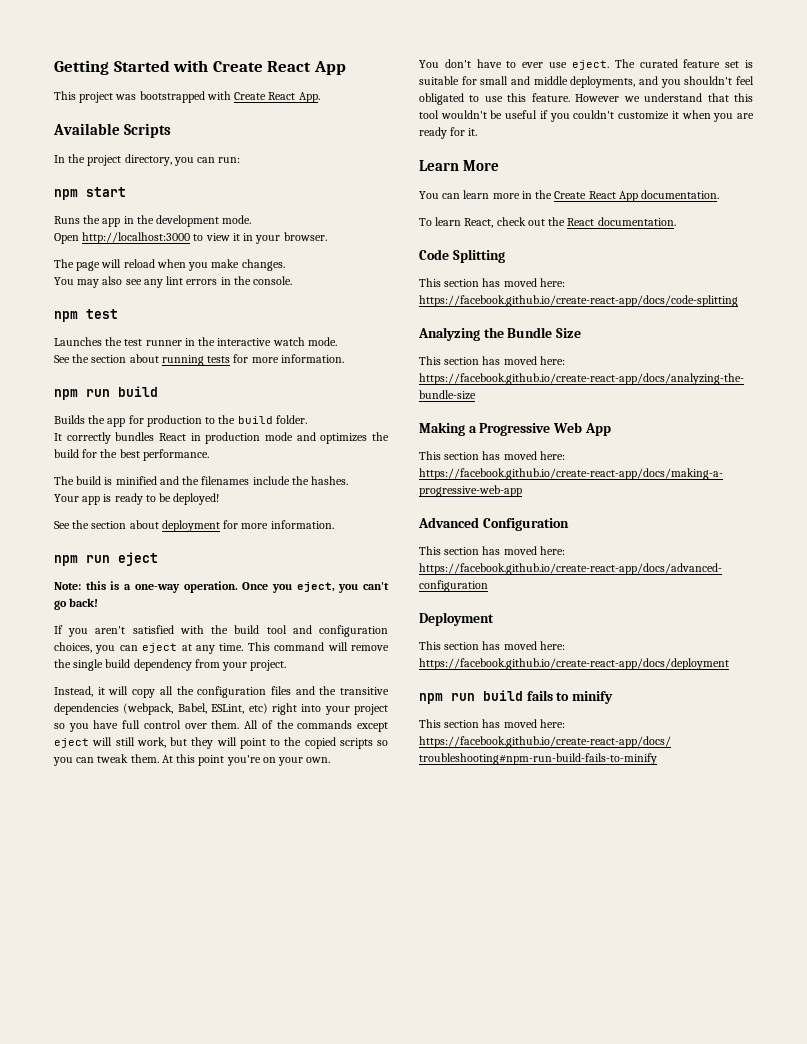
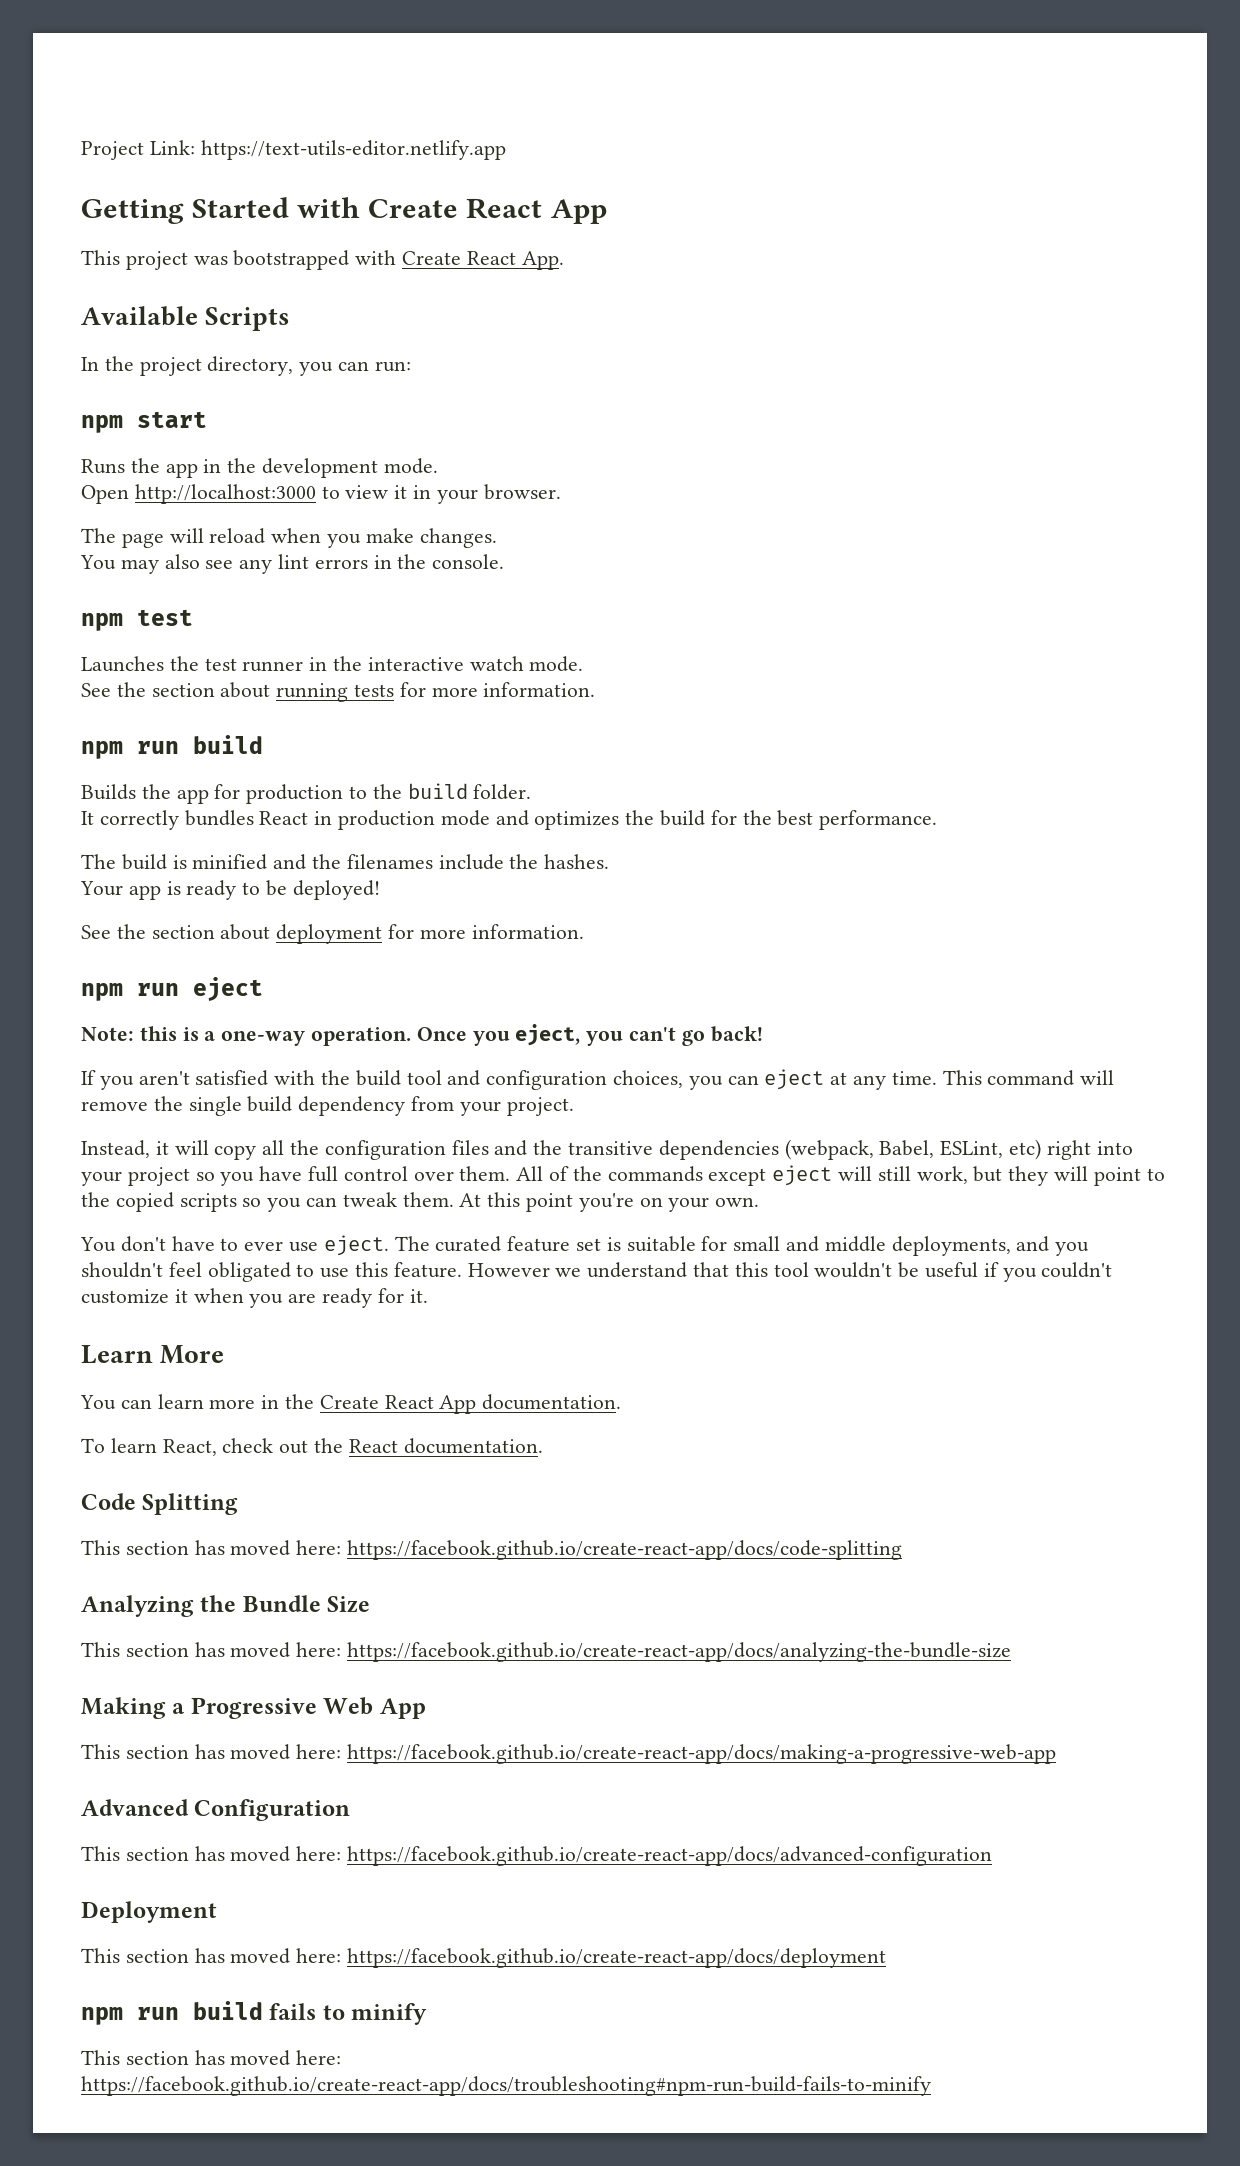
+ Project Link: https://text-utils-editor.netlify.app

